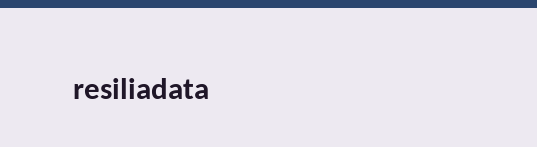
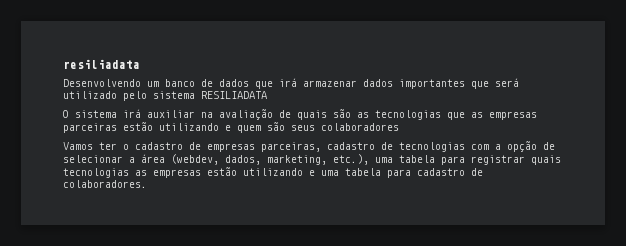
+ Desenvolvendo um banco de dados que irá armazenar dados importantes que será utilizado pelo sistema RESILIADATA
+ O sistema irá auxiliar na avaliação de quais são as tecnologias que as empresas parceiras estão utilizando e quem são seus colaboradores
+ Vamos ter o cadastro de empresas parceiras, cadastro de tecnologias com a opção de selecionar a área (webdev, dados, marketing, etc.), uma tabela para registrar quais tecnologias as empresas estão utilizando e uma tabela para cadastro de colaboradores.

